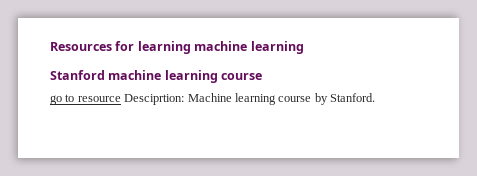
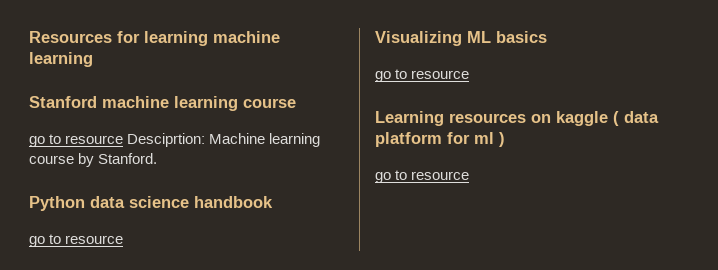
+ Python data science handbook
+ go to resource
+ Visualizing ML basics
+ go to resource
+ Learning resources on kaggle ( data platform for ml )
+ go to resource

